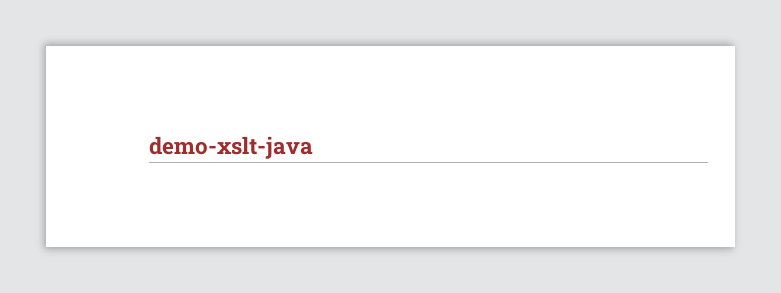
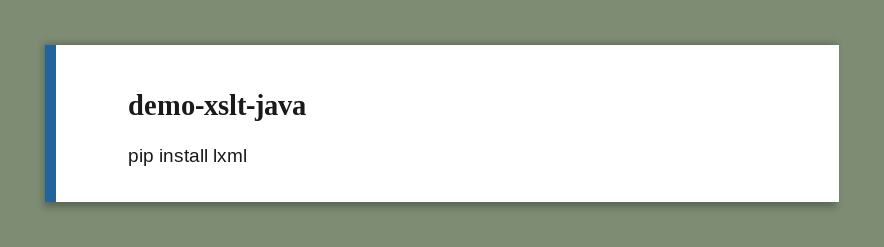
+ pip install lxml

